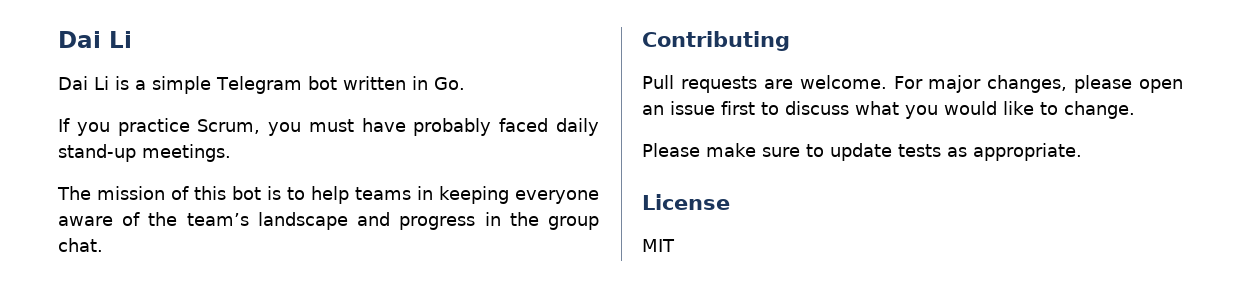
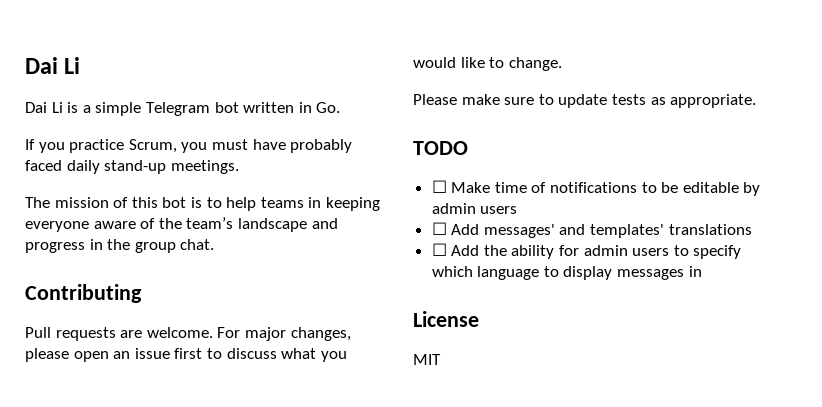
+ TODO
+ ☐ Make time of notifications to be editable by admin users
+ ☐ Add messages' and templates' translations
+ ☐ Add the ability for admin users to specify which language to display messages in

